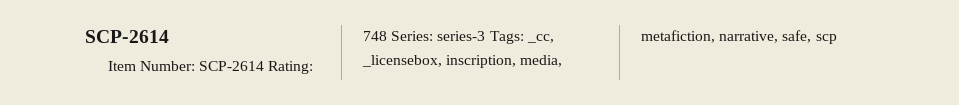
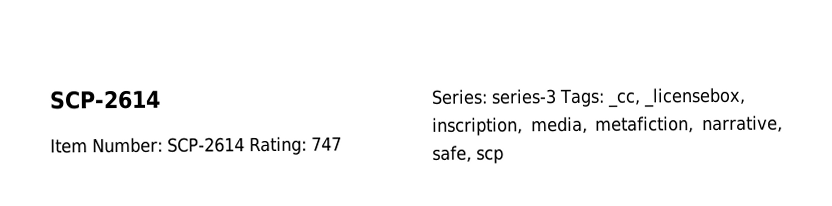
- Item Number: SCP-2614 Rating: 748 Series: series-3 Tags: _cc, _licensebox, inscription, media, metafiction, narrative, safe, scp
+ Item Number: SCP-2614 Rating: 747 Series: series-3 Tags: _cc, _licensebox, inscription, media, metafiction, narrative, safe, scp

